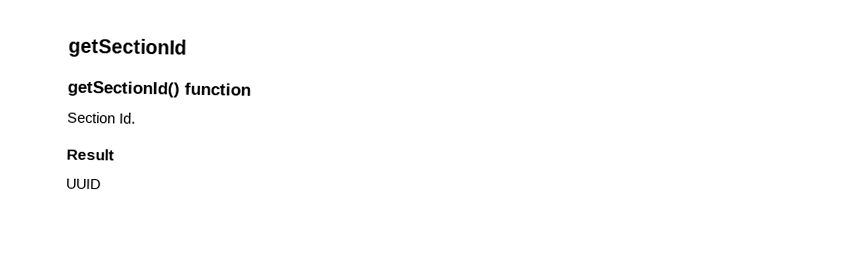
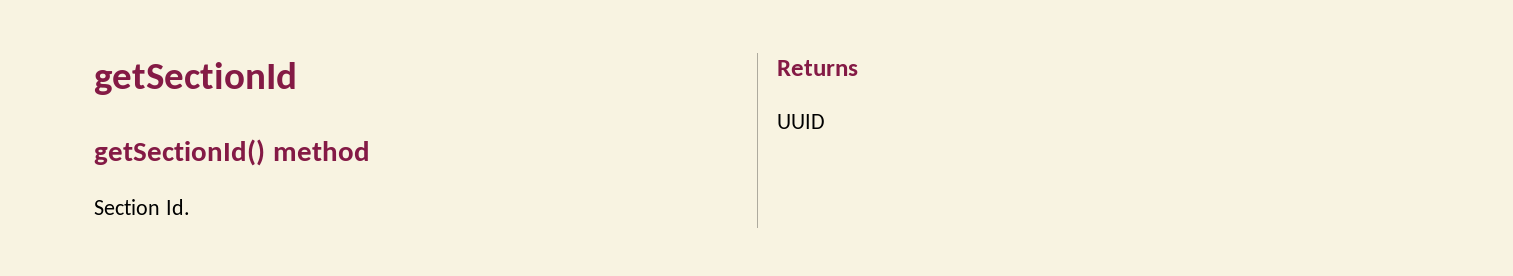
- getSectionId() function
+ getSectionId() method
- Result
+ Returns

